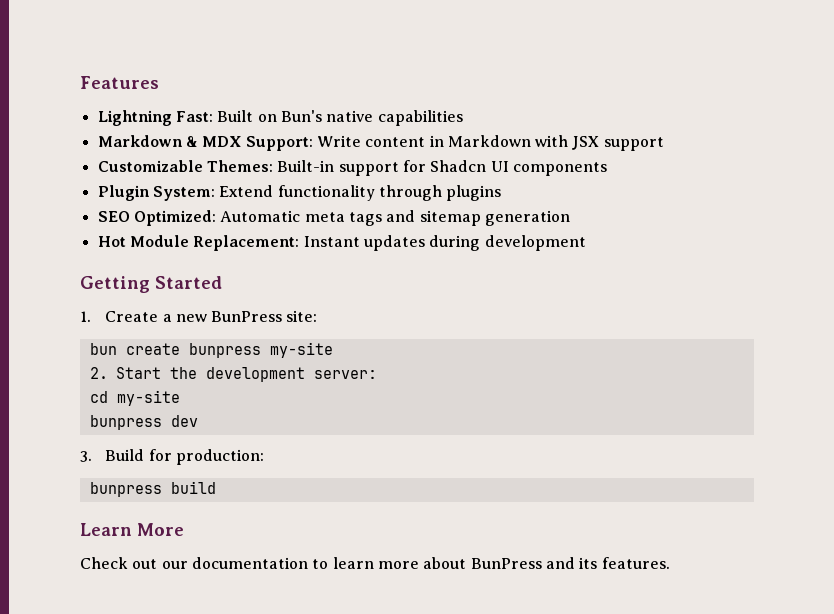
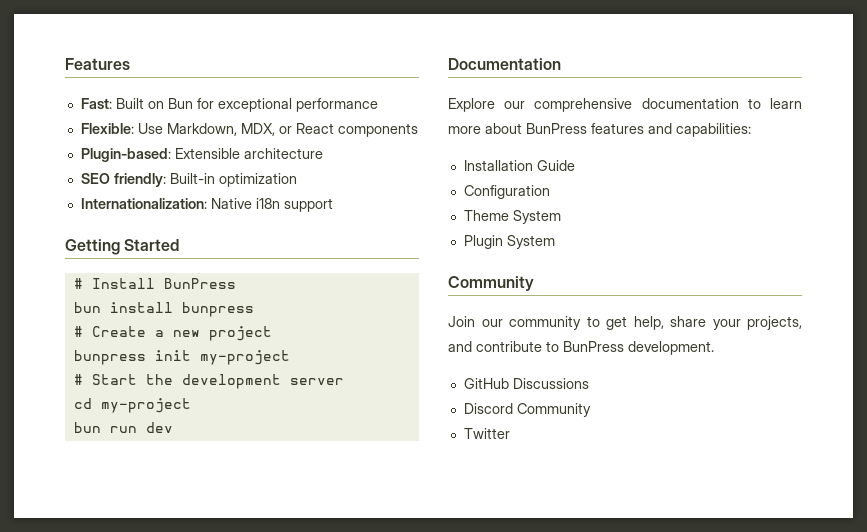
- Lightning Fast: Built on Bun's native capabilities
- Markdown & MDX Support: Write content in Markdown with JSX support
- Customizable Themes: Built-in support for Shadcn UI components
- Plugin System: Extend functionality through plugins
- SEO Optimized: Automatic meta tags and sitemap generation
- Hot Module Replacement: Instant updates during development
+ Fast: Built on Bun for exceptional performance
+ Flexible: Use Markdown, MDX, or React components
+ Plugin-based: Extensible architecture
+ SEO friendly: Built-in optimization
+ Internationalization: Native i18n support
  Getting Started
- 1. Create a new BunPress site:
- bun create bunpress my-site
- 2. Start the development server:
+ # Install BunPress
+ bun install bunpress
+ # Create a new project
+ bunpress init my-project
+ # Start the development server
- cd my-site
- bunpress dev
- 3. Build for production:
- bunpress build
- Learn More
- Check out our documentation to learn more about BunPress and its features.
+ cd my-project
+ bun run dev
+ Documentation
+ Explore our comprehensive documentation to learn more about BunPress features and capabilities:
+ Installation Guide
+ Configuration
+ Theme System
+ Plugin System
+ Community
+ Join our community to get help, share your projects, and contribute to BunPress development.
+ GitHub Discussions
+ Discord Community
+ Twitter

